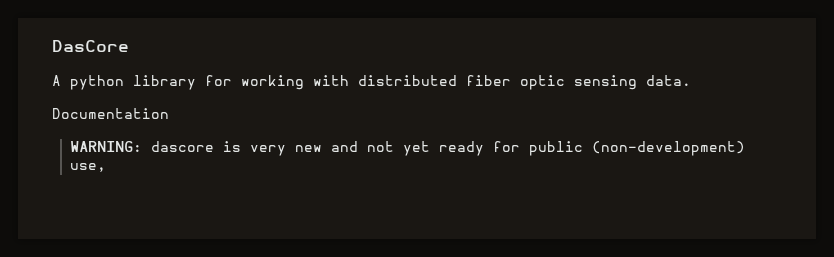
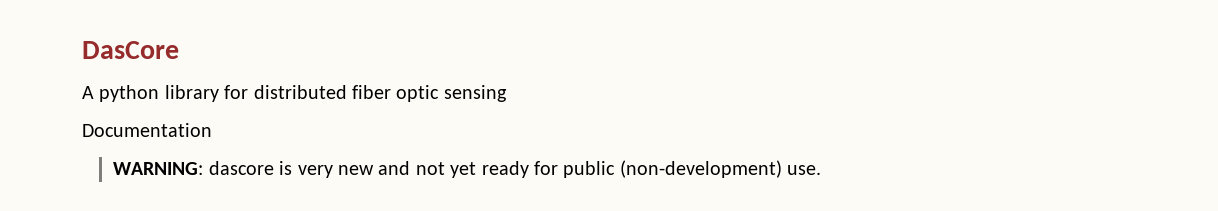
- A python library for working with distributed fiber optic sensing data.
+ A python library for distributed fiber optic sensing
- WARNING: dascore is very new and not yet ready for public (non-development) use,
+ WARNING: dascore is very new and not yet ready for public (non-development) use.

